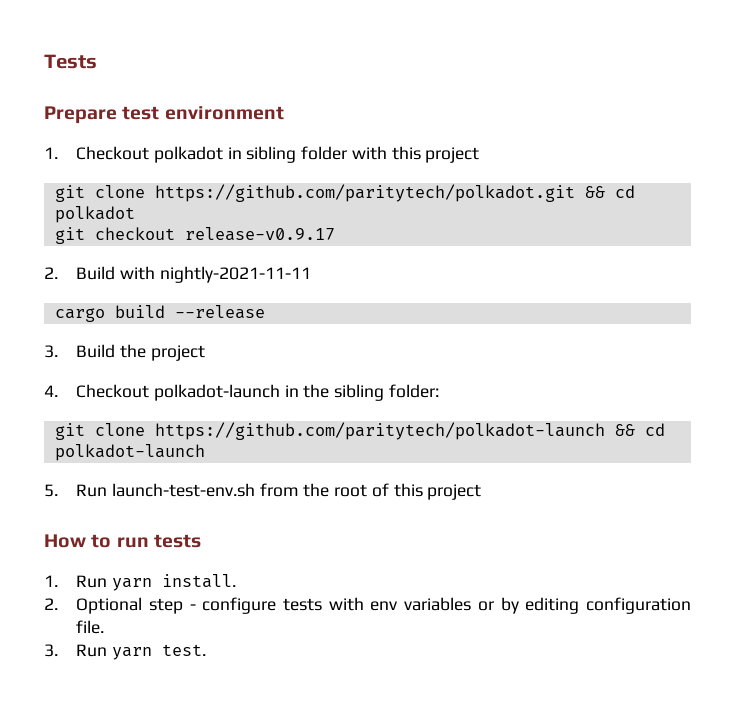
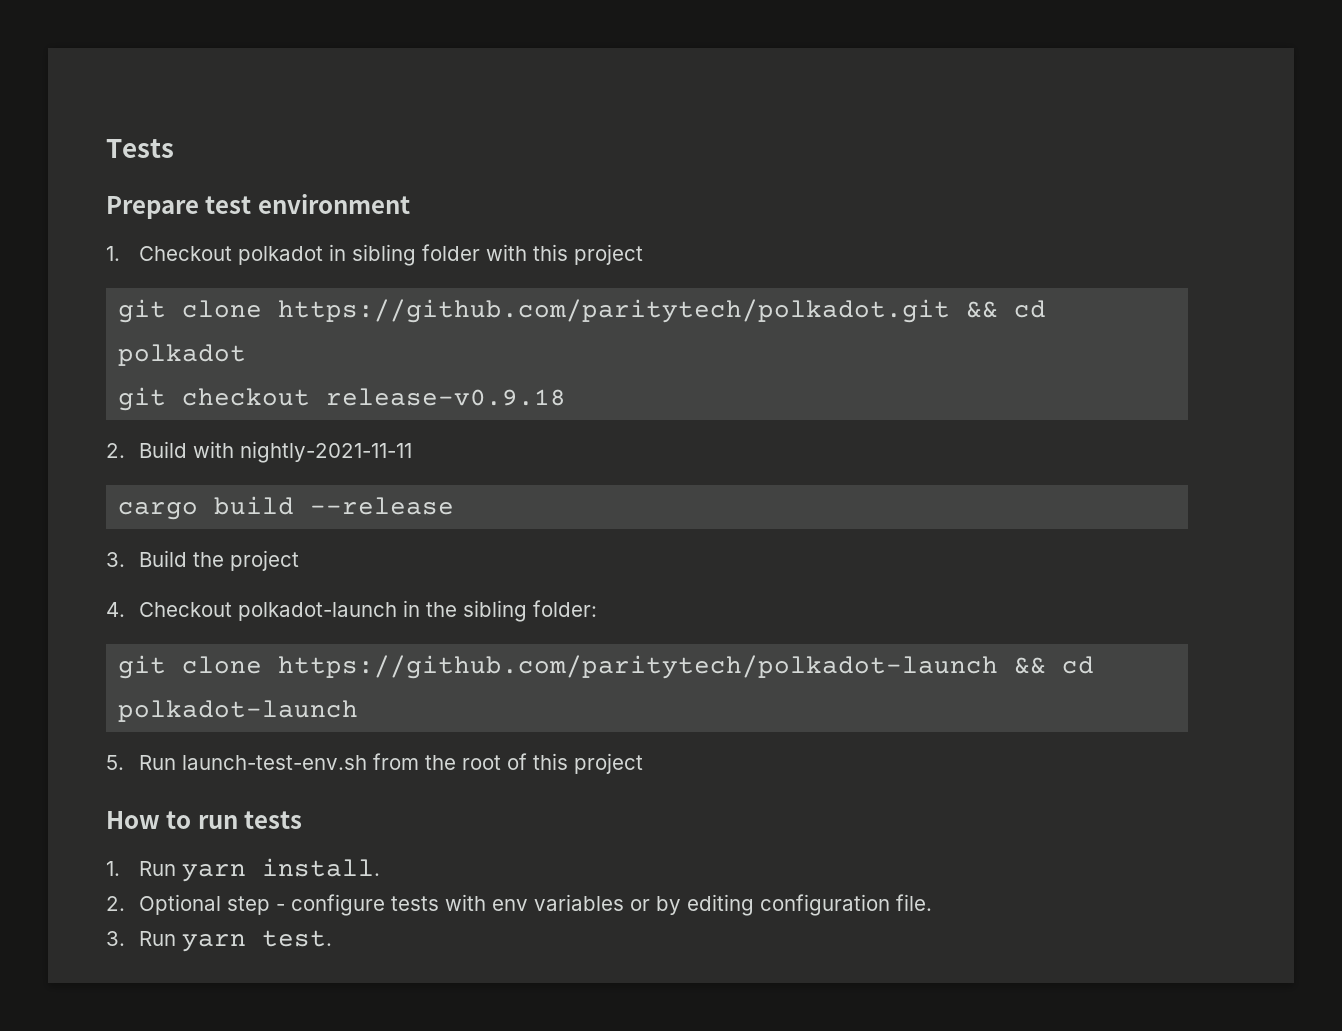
- git checkout release-v0.9.17
+ git checkout release-v0.9.18

